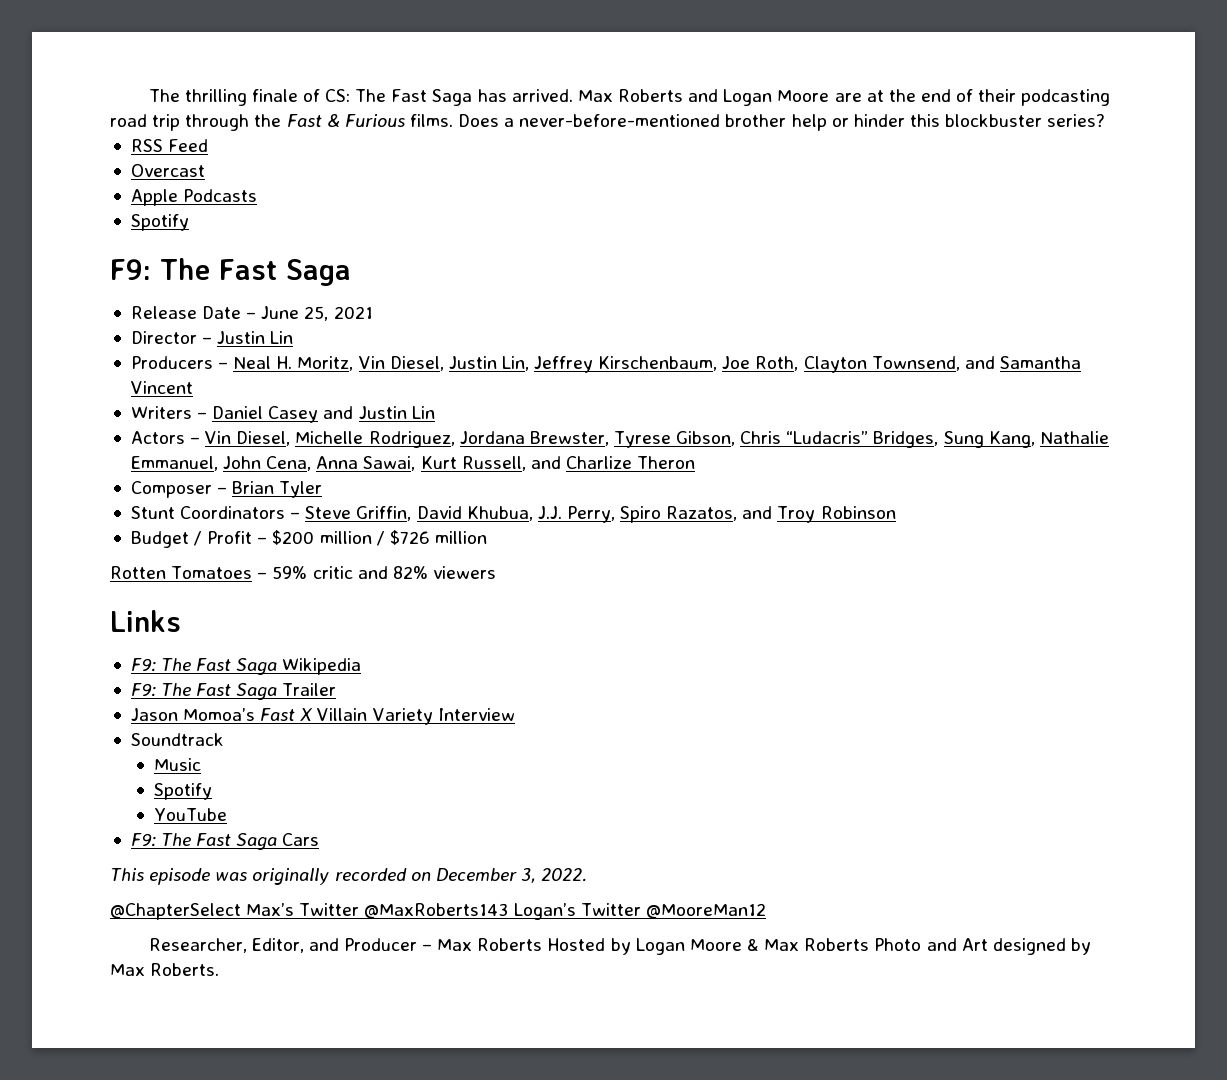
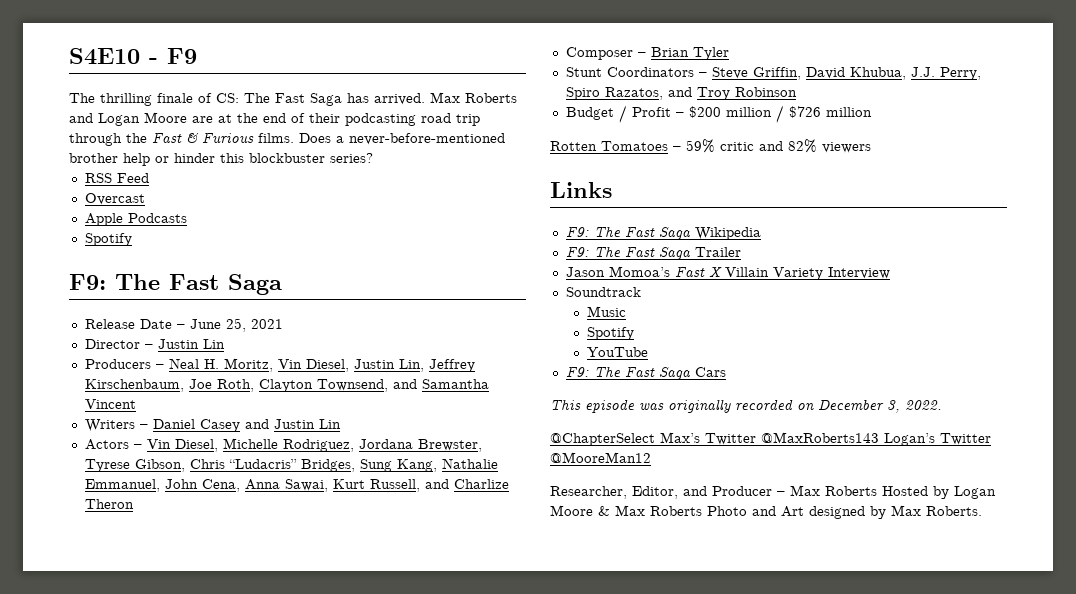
+ S4E10 - F9

